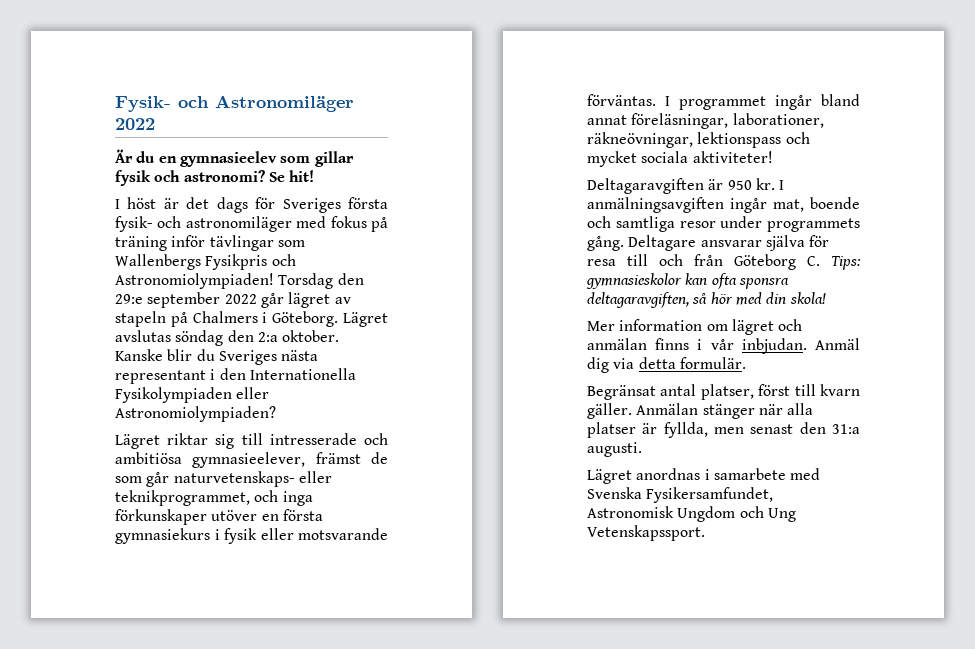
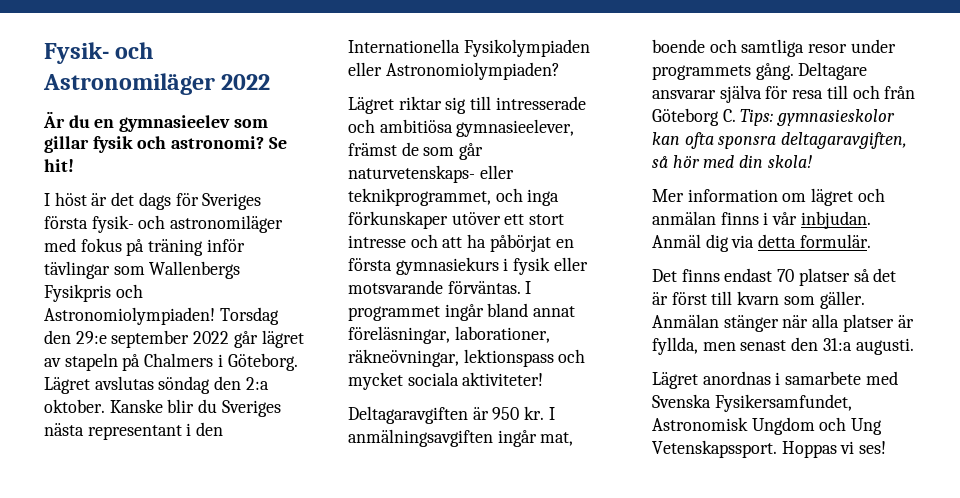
- Lägret riktar sig till intresserade och ambitiösa gymnasieelever, främst de som går naturvetenskaps- eller teknikprogrammet, och inga förkunskaper utöver en första gymnasiekurs i fysik eller motsvarande förväntas.
+ Lägret riktar sig till intresserade och ambitiösa gymnasieelever, främst de som går naturvetenskaps- eller teknikprogrammet, och inga förkunskaper utöver ett stort intresse och att ha påbörjat en första gymnasiekurs i fysik eller motsvarande förväntas.
- Begränsat antal platser, först till kvarn gäller.
+ Det finns endast 70 platser så det är först till kvarn som gäller.
+ Hoppas vi ses!

